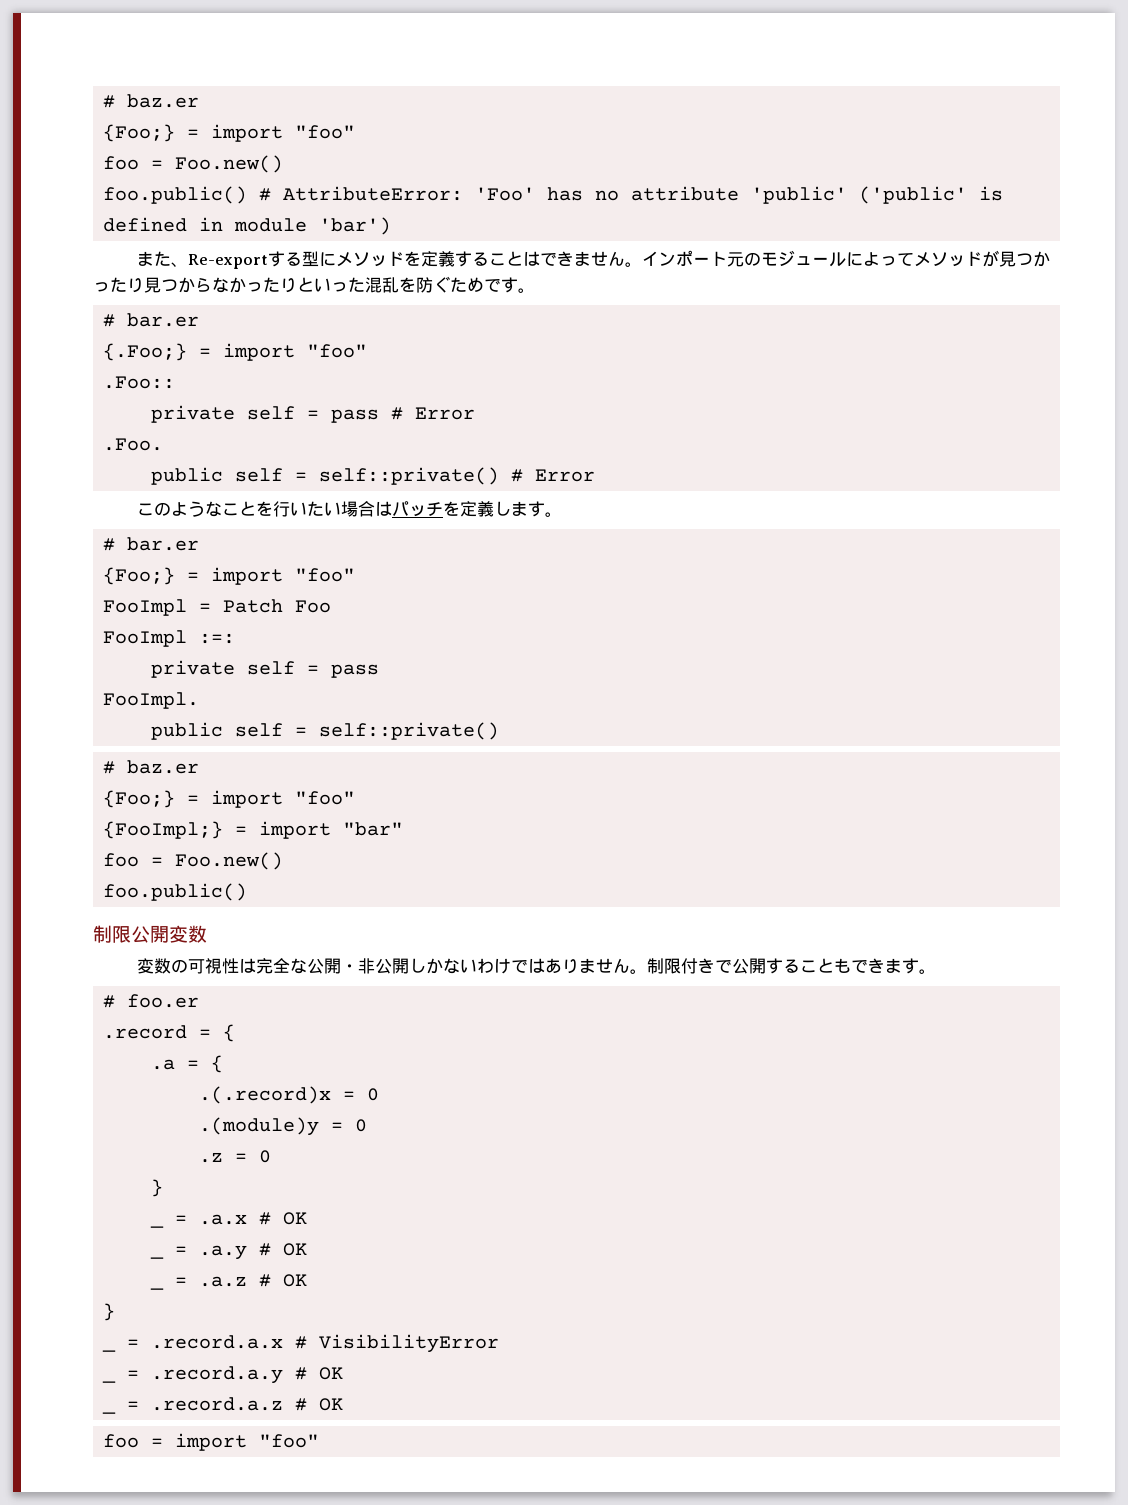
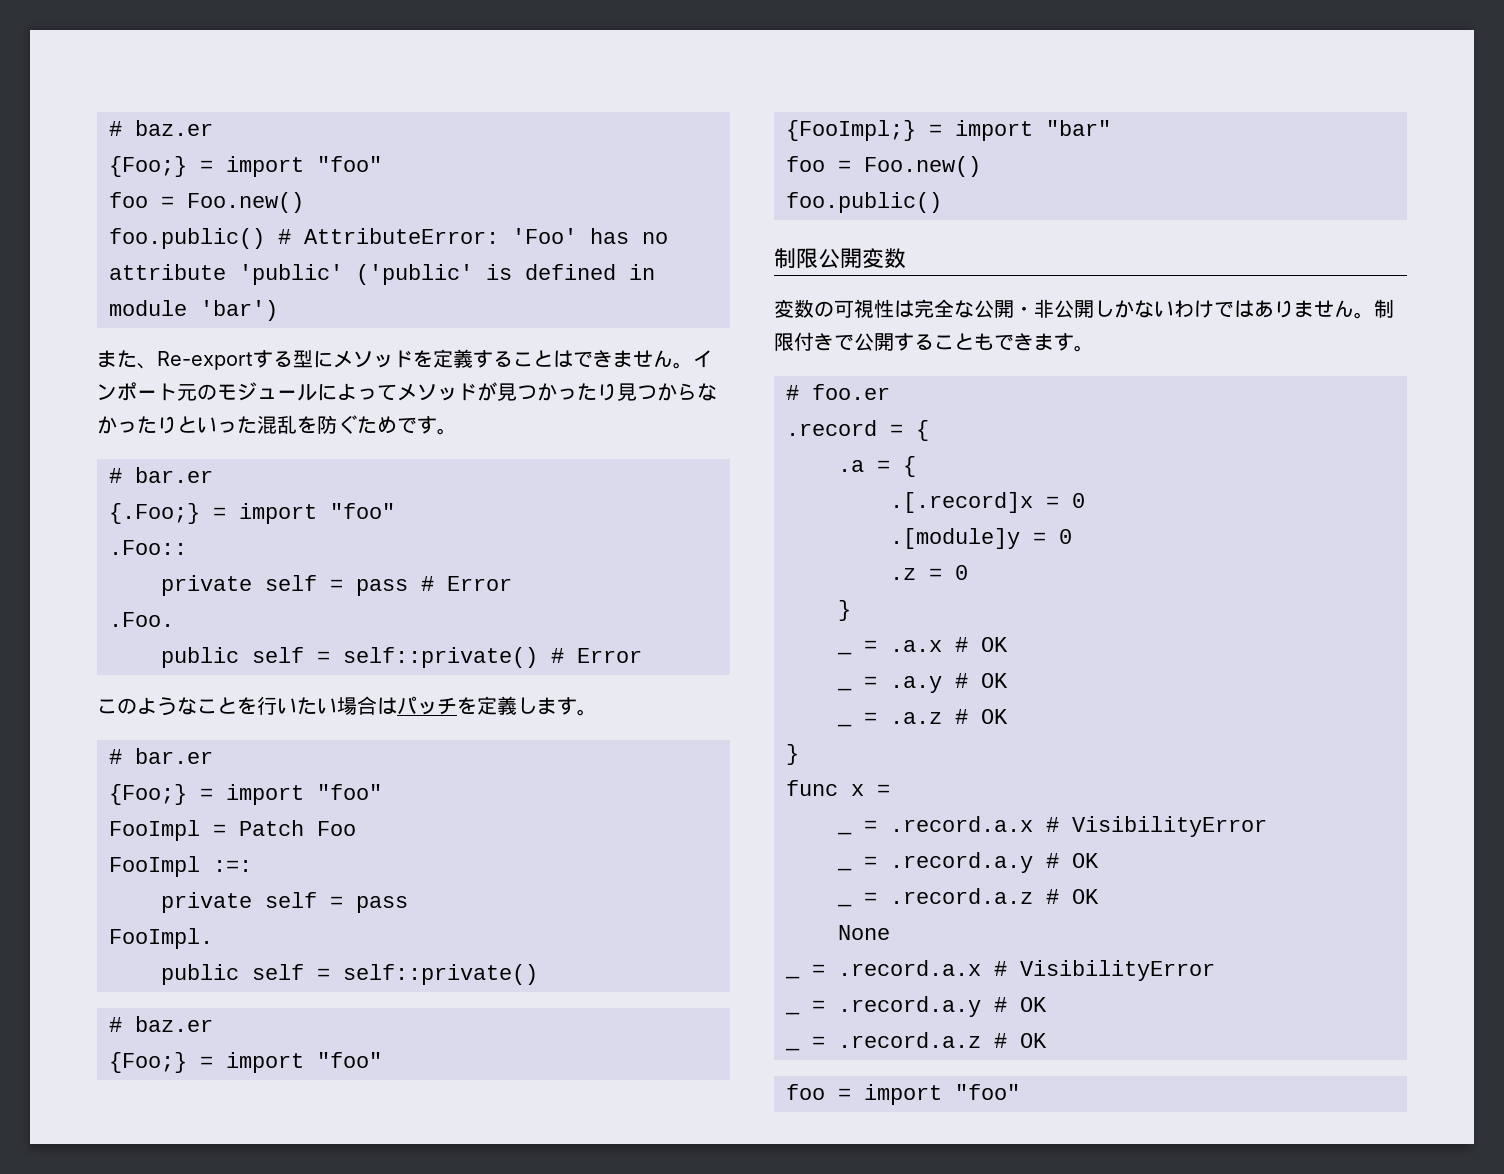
- .(.record)x = 0
- .(module)y = 0
+ .[.record]x = 0
+ .[module]y = 0
+ func x =
+ _ = .record.a.x # VisibilityError
+ _ = .record.a.y # OK
+ _ = .record.a.z # OK
+ None

